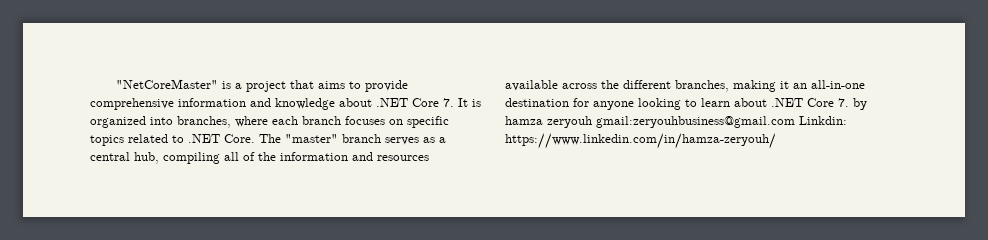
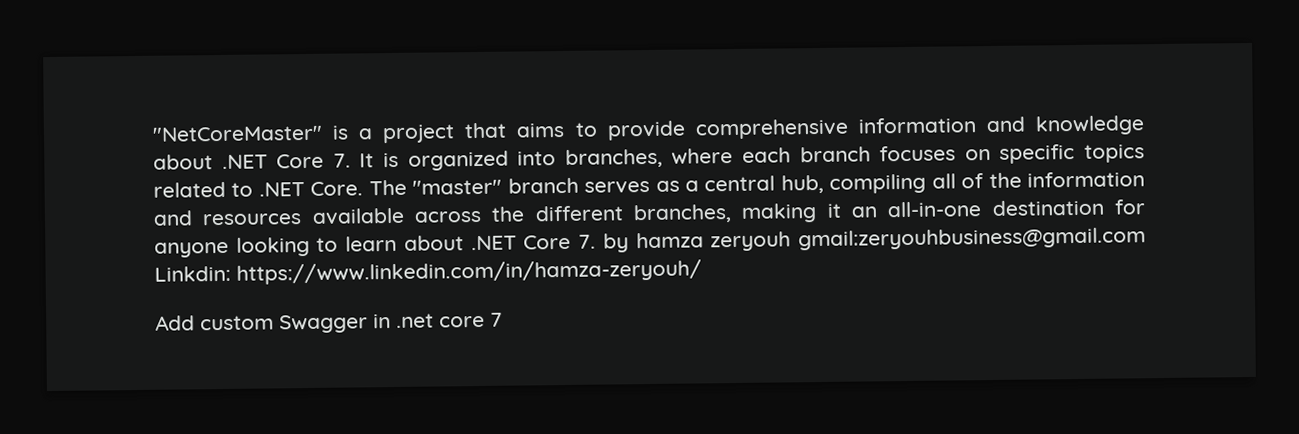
+ Add custom Swagger in .net core 7

